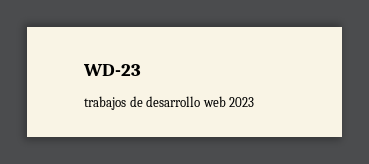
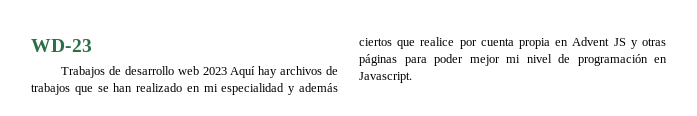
- trabajos de desarrollo web 2023
+ Trabajos de desarrollo web 2023 Aquí hay archivos de trabajos que se han realizado en mi especialidad y además ciertos que realice por cuenta propia en Advent JS y otras páginas para poder mejor mi nivel de programación en Javascript.

